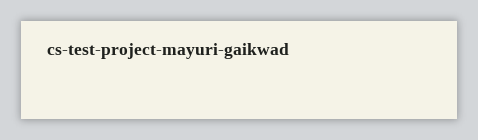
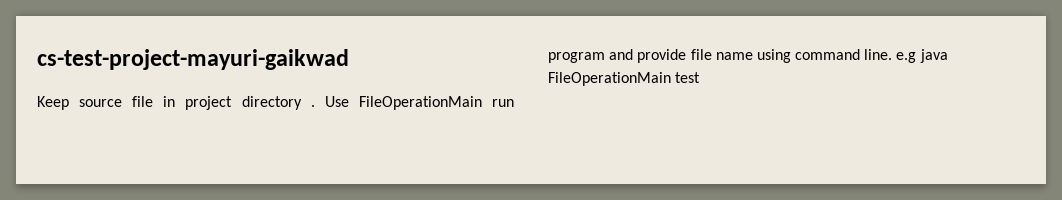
+ Keep source file in project directory . Use FileOperationMain run program and provide file name using command line. e.g java FileOperationMain test

